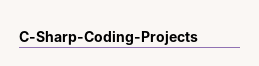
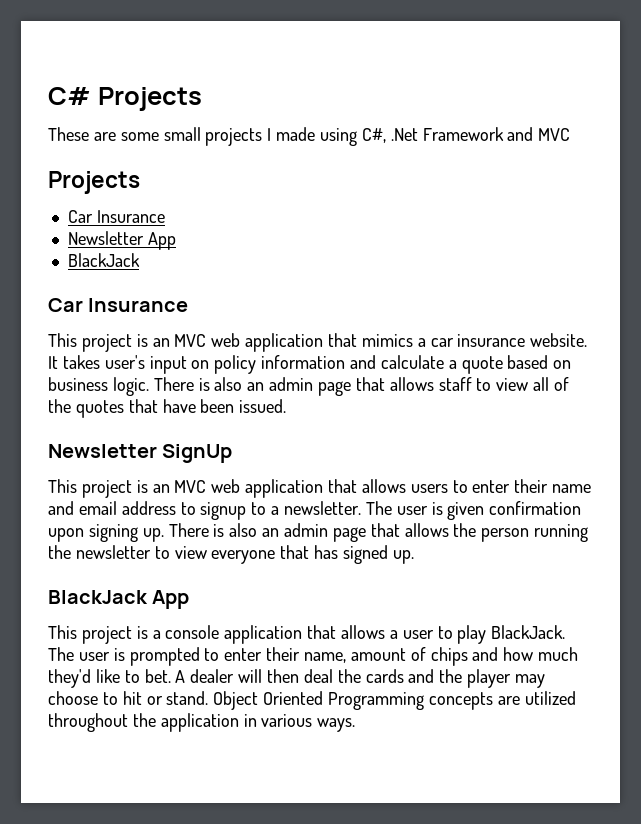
- C-Sharp-Coding-Projects
+ C# Projects
+ These are some small projects I made using C#, .Net Framework and MVC
+ Projects
+ Car Insurance
+ Newsletter App
+ BlackJack
+ Car Insurance
+ This project is an MVC web application that mimics a car insurance website. It takes user's input on policy information and calculate a quote based on business logic. There is also an admin page that allows staff to view all of the quotes that have been issued.
+ Newsletter SignUp
+ This project is an MVC web application that allows users to enter their name and email address to signup to a newsletter. The user is given confirmation upon signing up. There is also an admin page that allows the person running the newsletter to view everyone that has signed up.
+ BlackJack App
+ This project is a console application that allows a user to play BlackJack. The user is prompted to enter their name, amount of chips and how much they'd like to bet. A dealer will then deal the cards and the player may choose to hit or stand. Object Oriented Programming concepts are utilized throughout the application in various ways.

